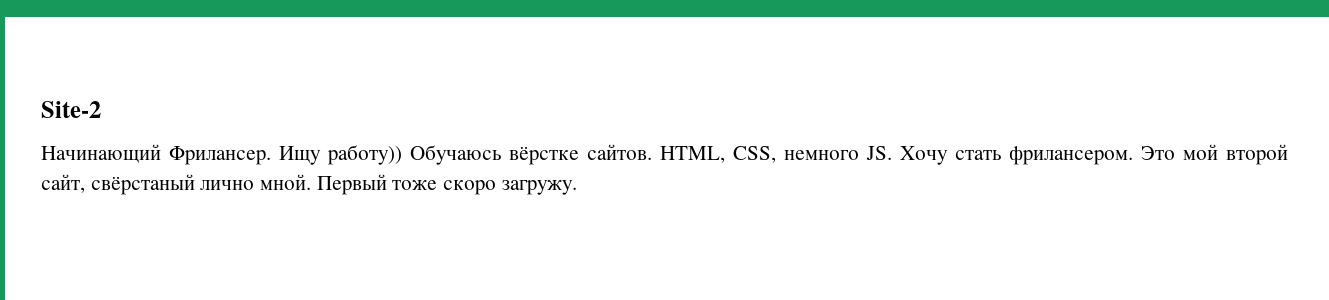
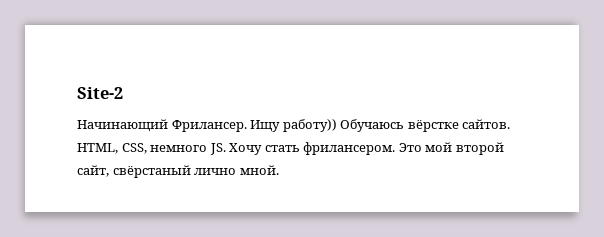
- Первый тоже скоро загружу.

